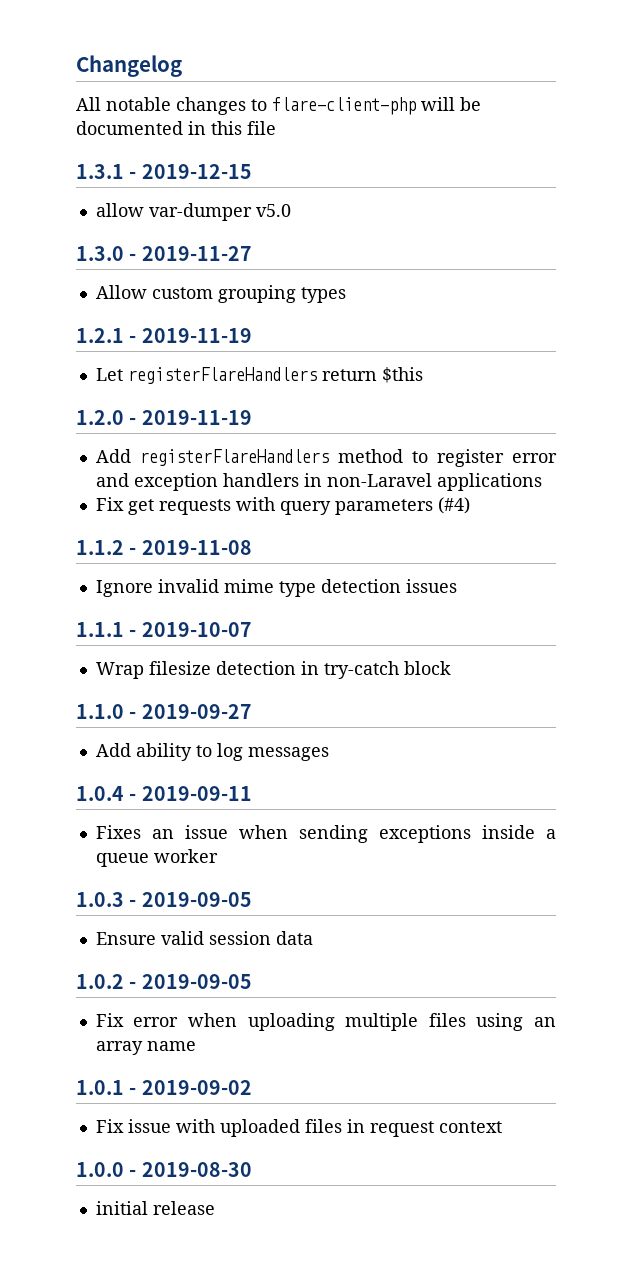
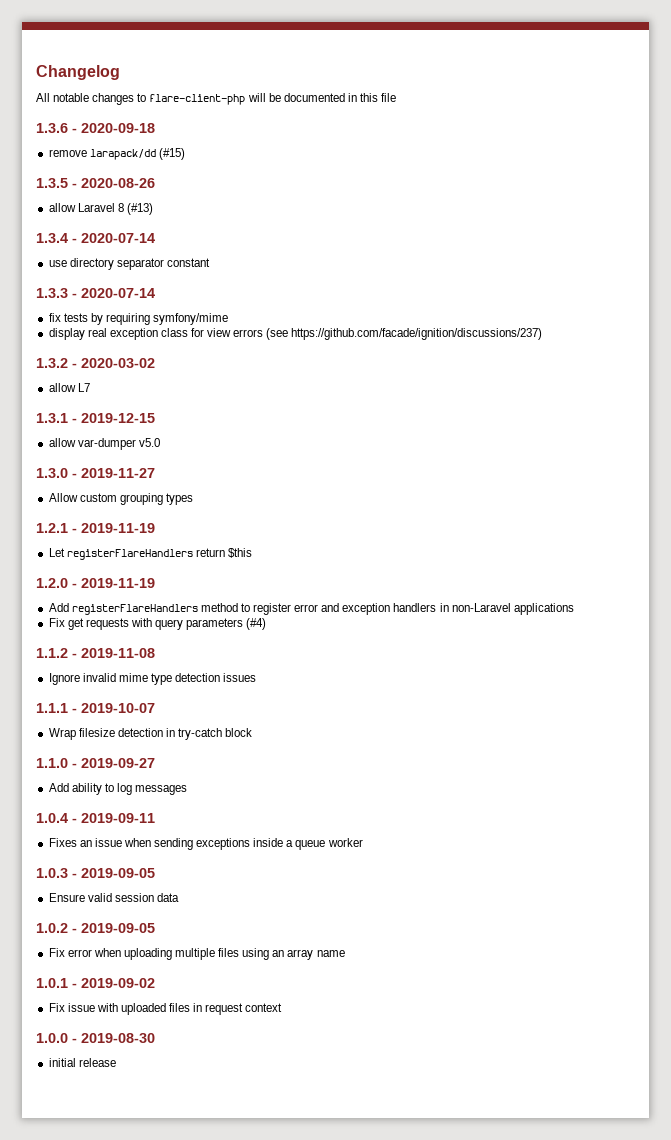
+ 1.3.6 - 2020-09-18
+ remove larapack/dd (#15)
+ 1.3.5 - 2020-08-26
+ allow Laravel 8 (#13)
+ 1.3.4 - 2020-07-14
+ use directory separator constant
+ 1.3.3 - 2020-07-14
+ fix tests by requiring symfony/mime
+ display real exception class for view errors (see https://github.com/facade/ignition/discussions/237)
+ 1.3.2 - 2020-03-02
+ allow L7

